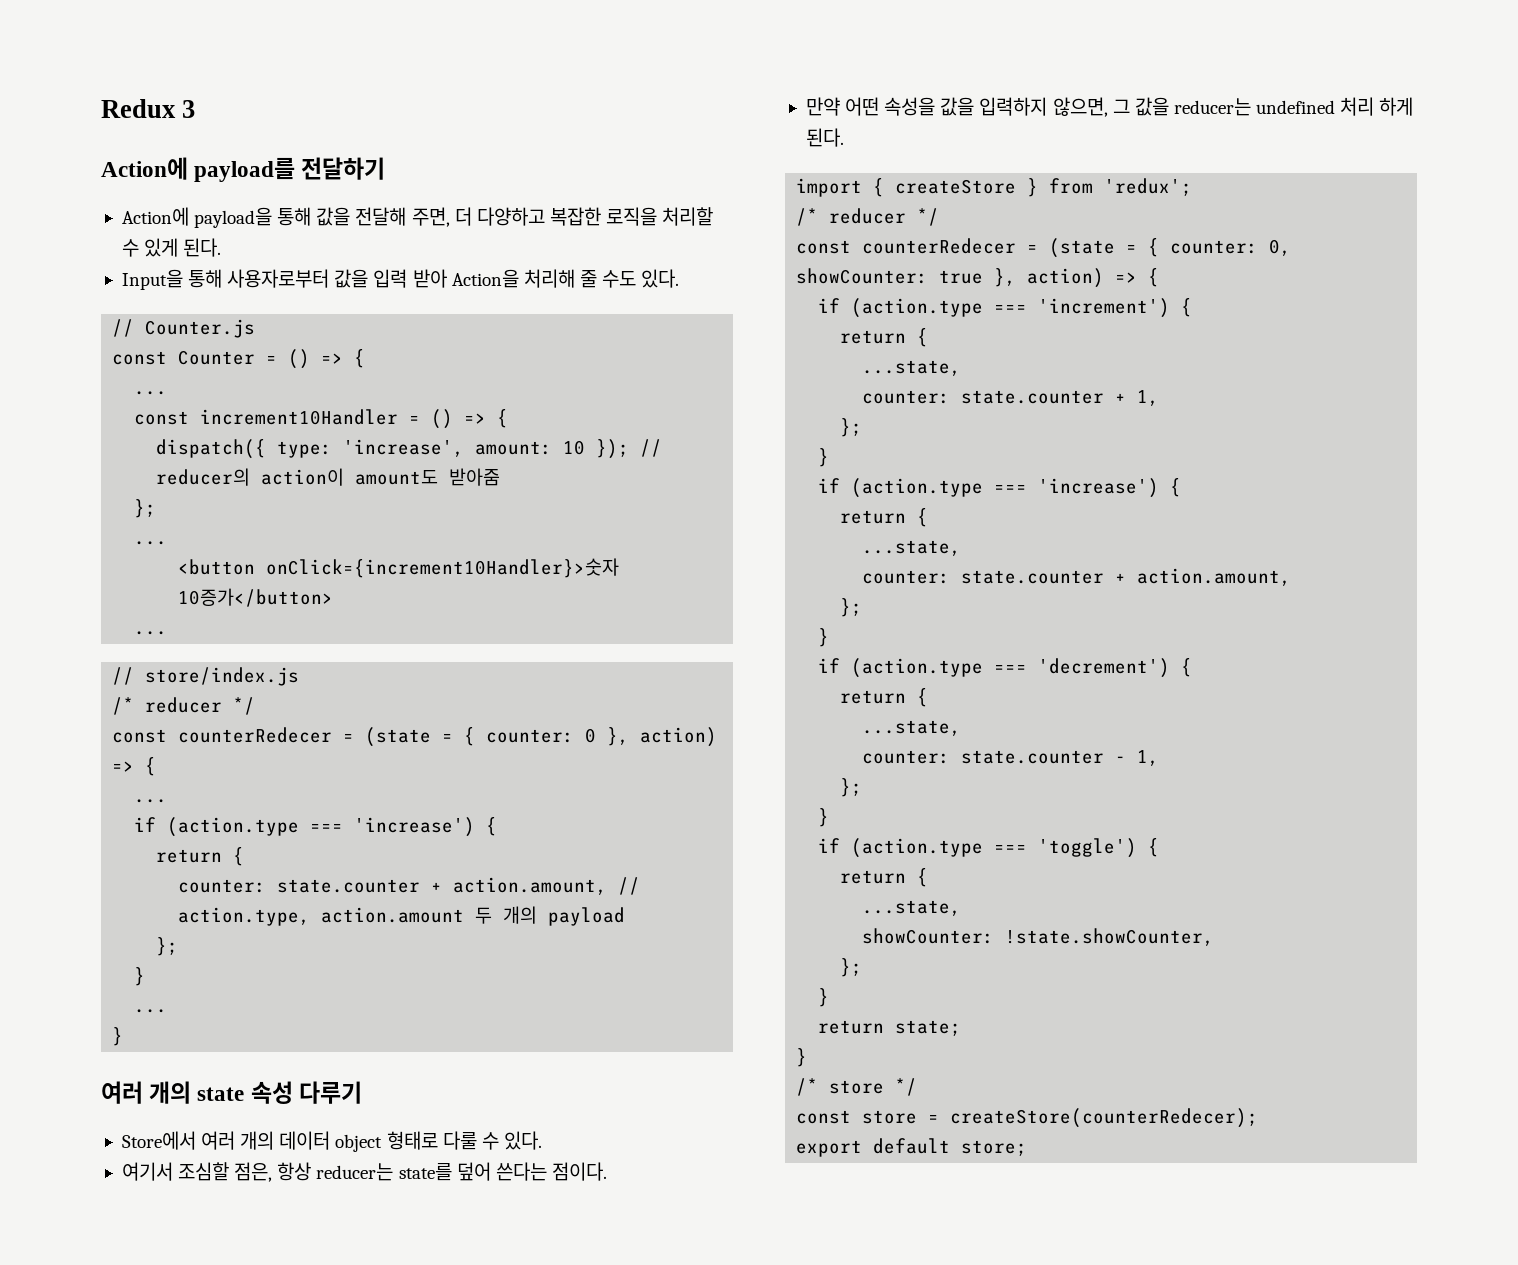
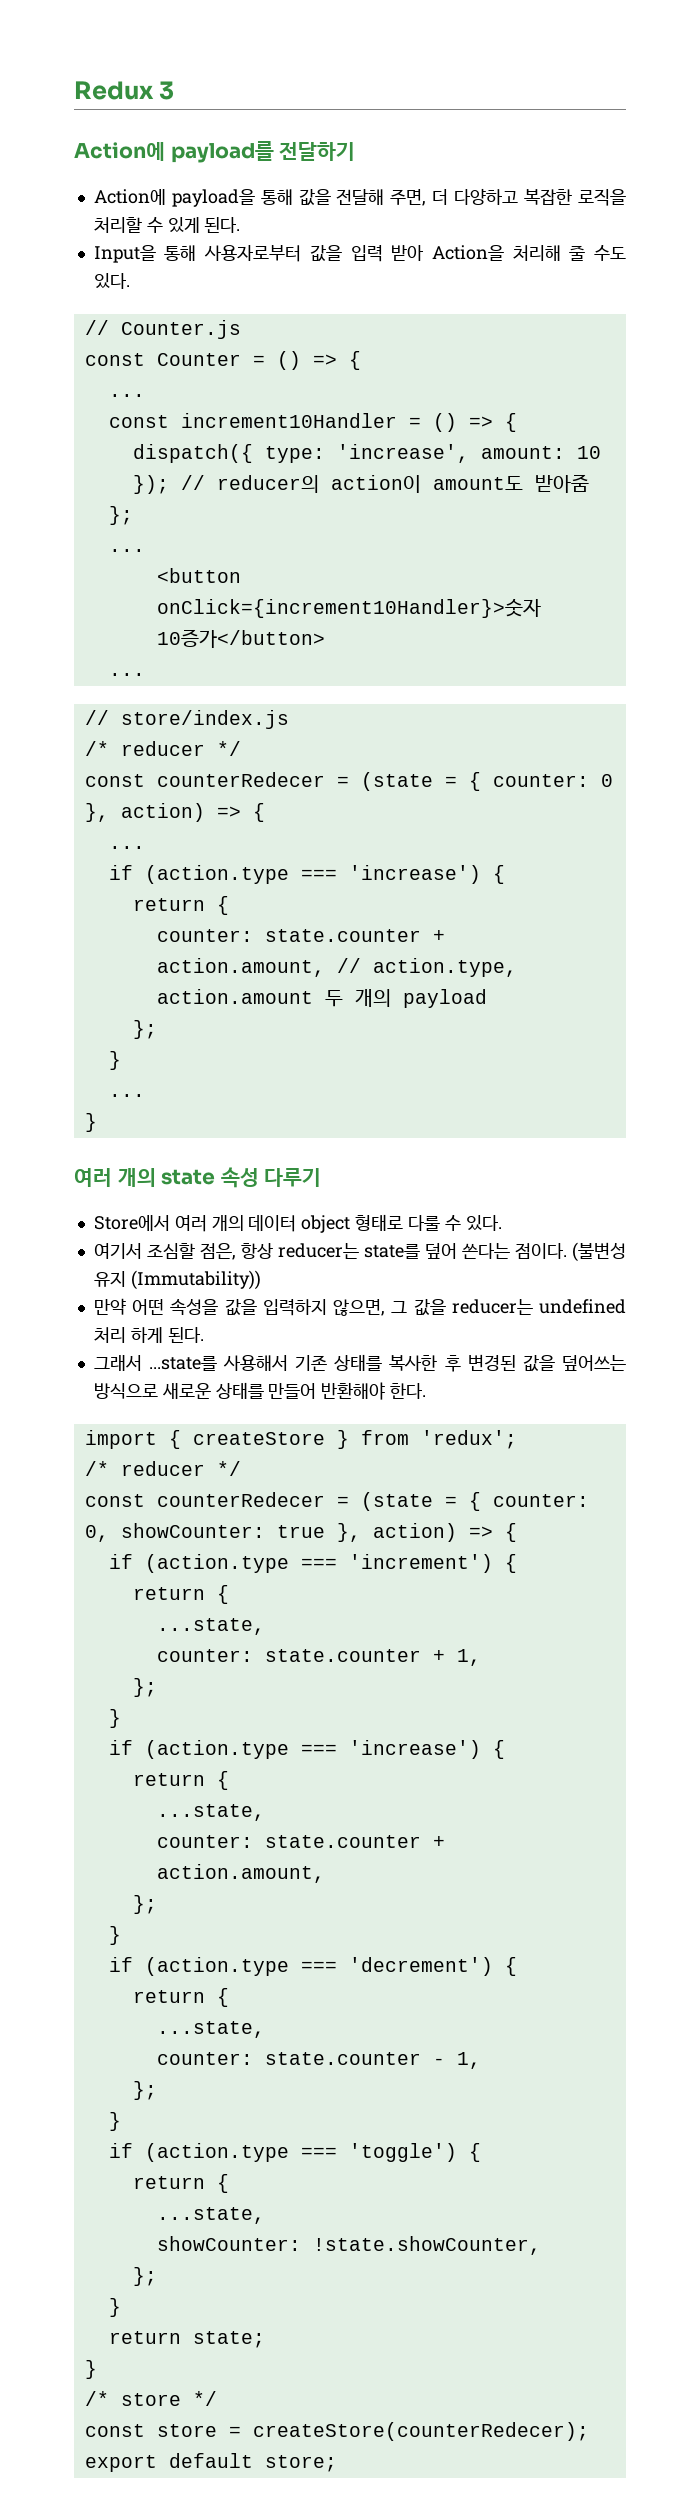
+ (불변성 유지 (Immutability))
+ 그래서 ...state를 사용해서 기존 상태를 복사한 후 변경된 값을 덮어쓰는 방식으로 새로운 상태를 만들어 반환해야 한다.

